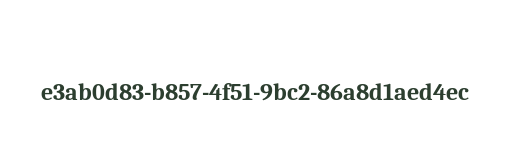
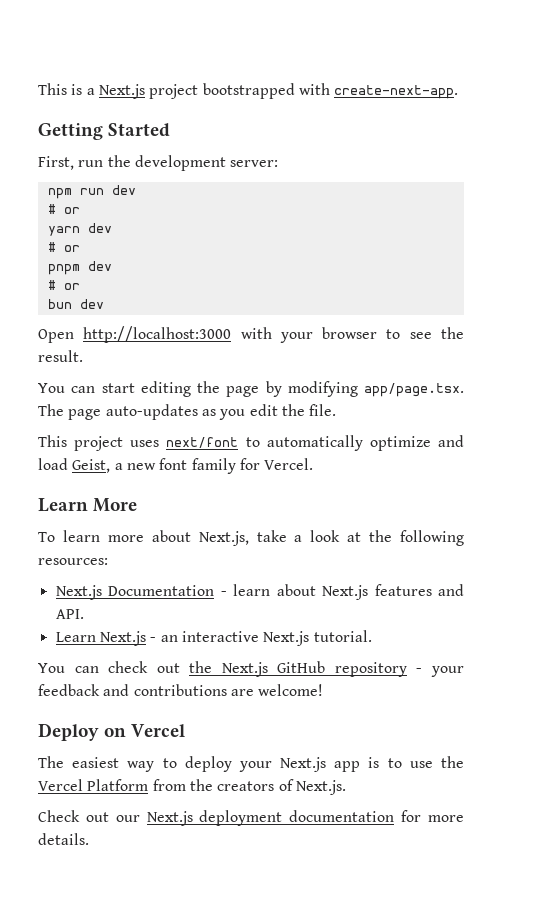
- e3ab0d83-b857-4f51-9bc2-86a8d1aed4ec
+ This is a Next.js project bootstrapped with create-next-app.
+ Getting Started
+ First, run the development server:
+ npm run dev
+ # or
+ yarn dev
+ # or
+ pnpm dev
+ # or
+ bun dev
+ Open http://localhost:3000 with your browser to see the result.
+ You can start editing the page by modifying app/page.tsx. The page auto-updates as you edit the file.
+ This project uses next/font to automatically optimize and load Geist, a new font family for Vercel.
+ Learn More
+ To learn more about Next.js, take a look at the following resources:
+ Next.js Documentation - learn about Next.js features and API.
+ Learn Next.js - an interactive Next.js tutorial.
+ You can check out the Next.js GitHub repository - your feedback and contributions are welcome!
+ Deploy on Vercel
+ The easiest way to deploy your Next.js app is to use the Vercel Platform from the creators of Next.js.
+ Check out our Next.js deployment documentation for more details.

